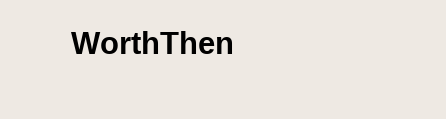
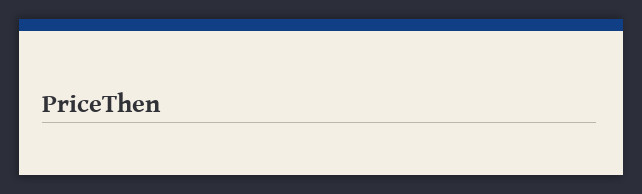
- WorthThen
+ PriceThen

